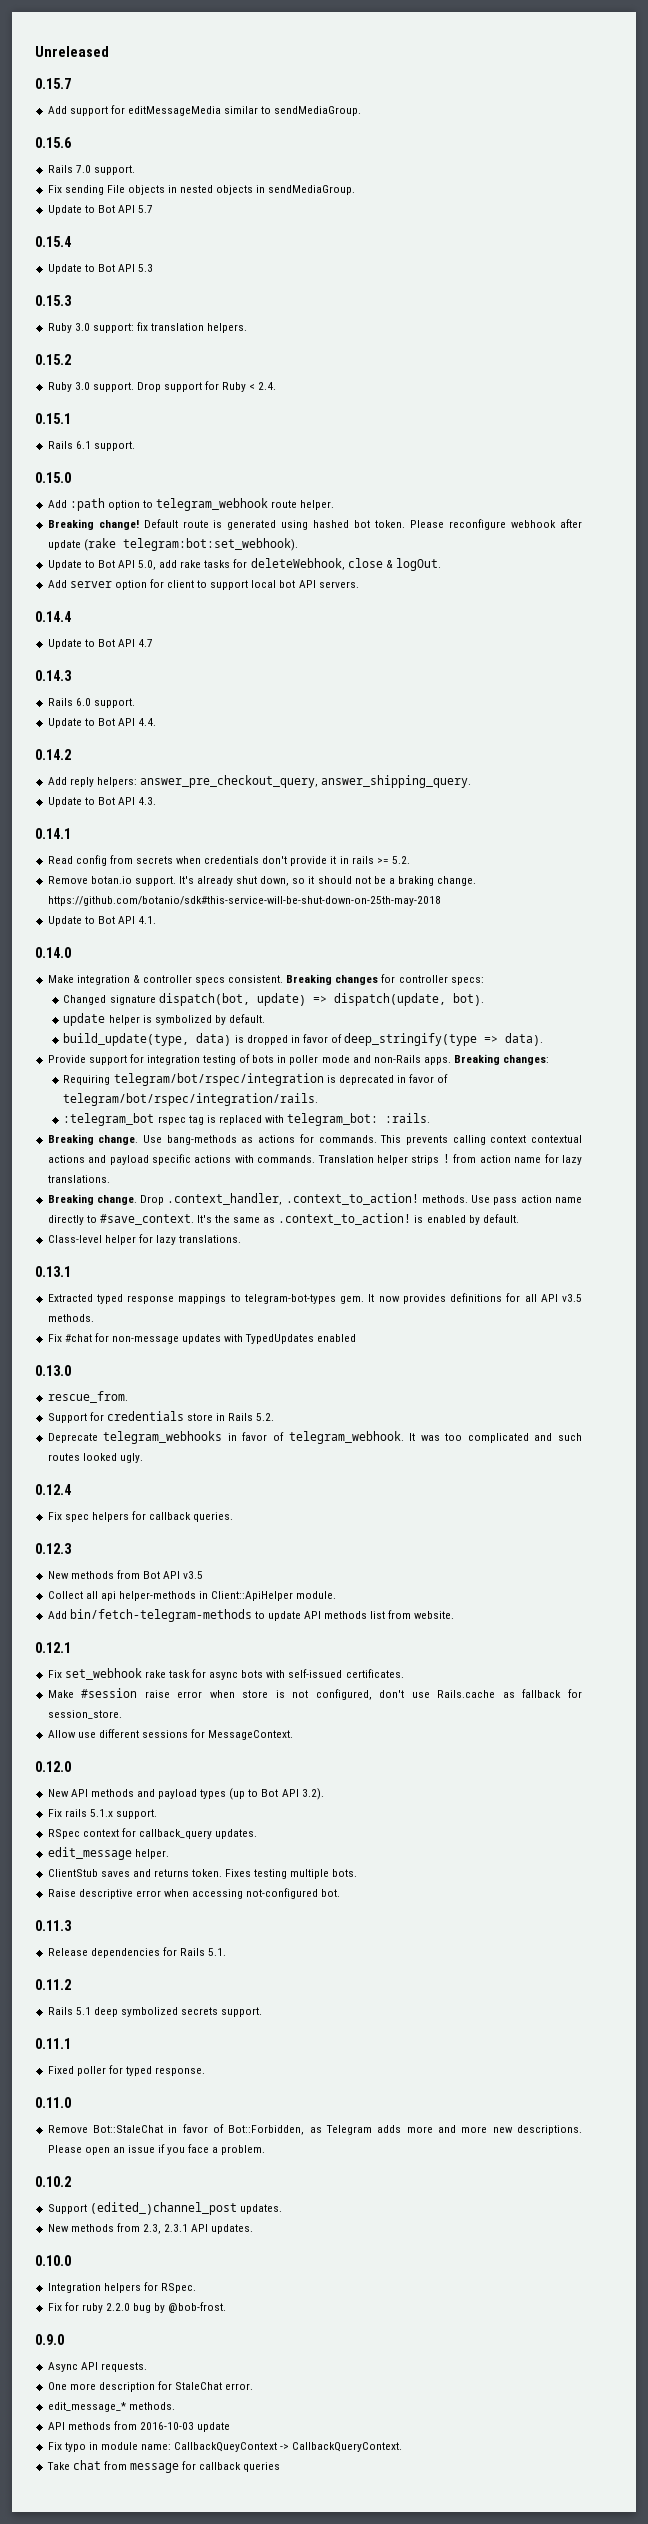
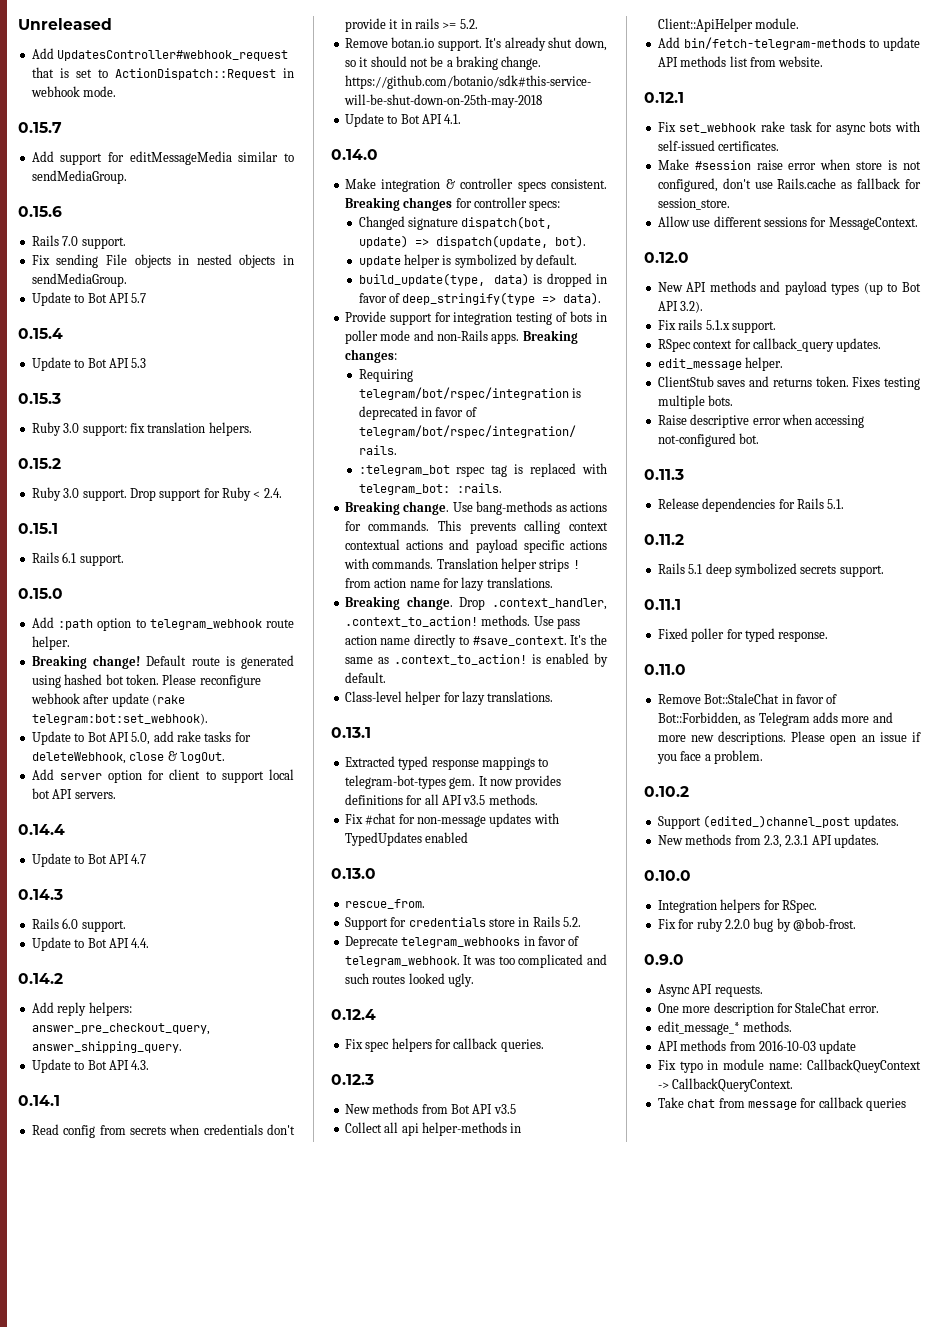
+ Add UpdatesController#webhook_request that is set to ActionDispatch::Request in webhook mode.

